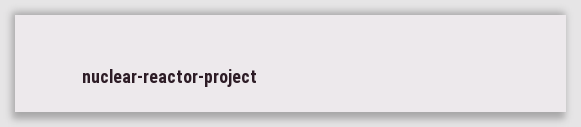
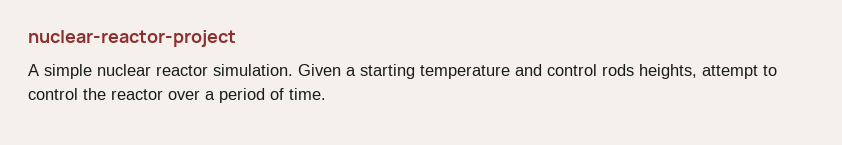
+ A simple nuclear reactor simulation. Given a starting temperature and control rods heights, attempt to control the reactor over a period of time.

